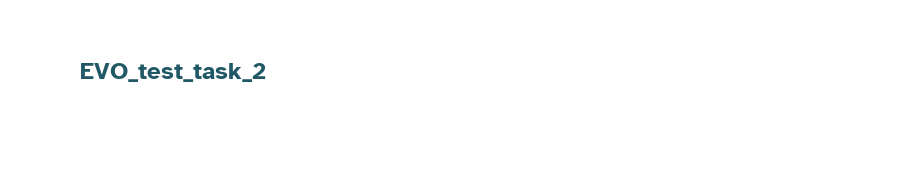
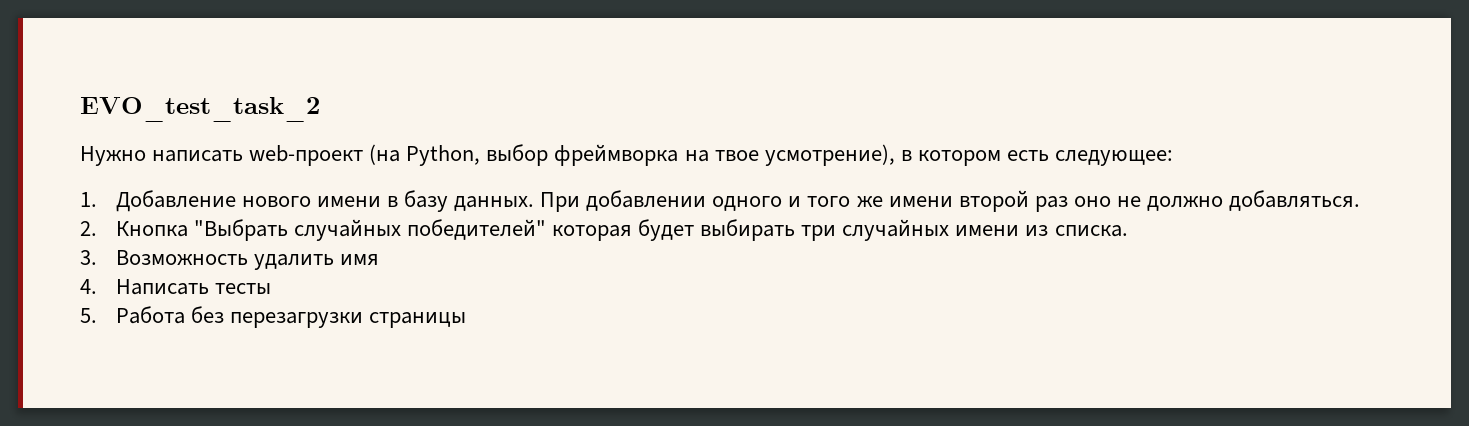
+ Нужно написать web-проект (на Python, выбор фреймворка на твое усмотрение), в котором есть следующее:
+ 1. Добавление нового имени в базу данных. При добавлении одного и того же имени второй раз оно не должно добавляться.
+ 2. Кнопка "Выбрать случайных победителей" которая будет выбирать три случайных имени из списка.
+ 3. Возможность удалить имя
+ 4. Написать тесты
+ 5. Работа без перезагрузки страницы

